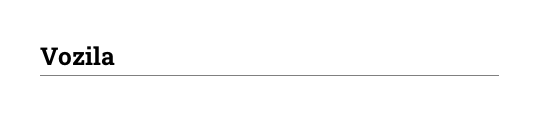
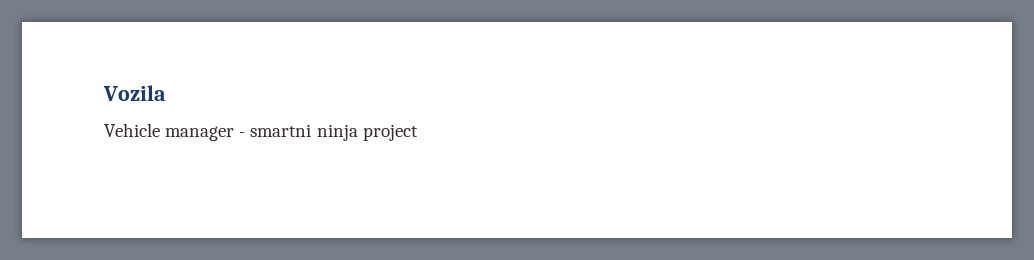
+ Vehicle manager - smartni ninja project

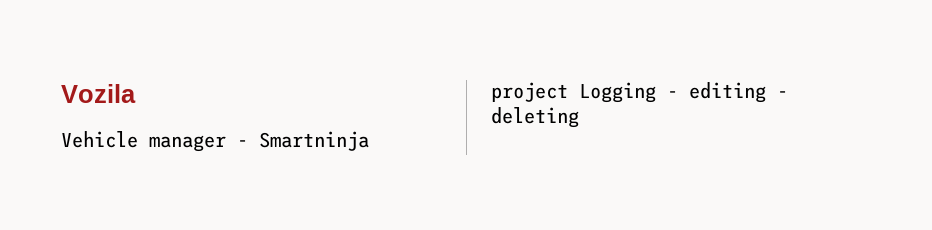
- Vehicle manager - smartni ninja project
+ Vehicle manager - Smartninja project Logging - editing - deleting

